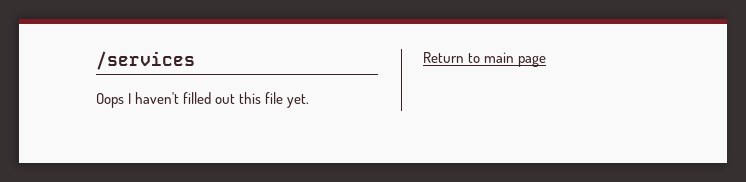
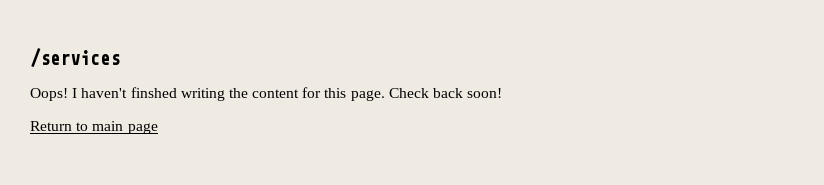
- Oops I haven't filled out this file yet.
+ Oops! I haven't finshed writing the content for this page. Check back soon!

